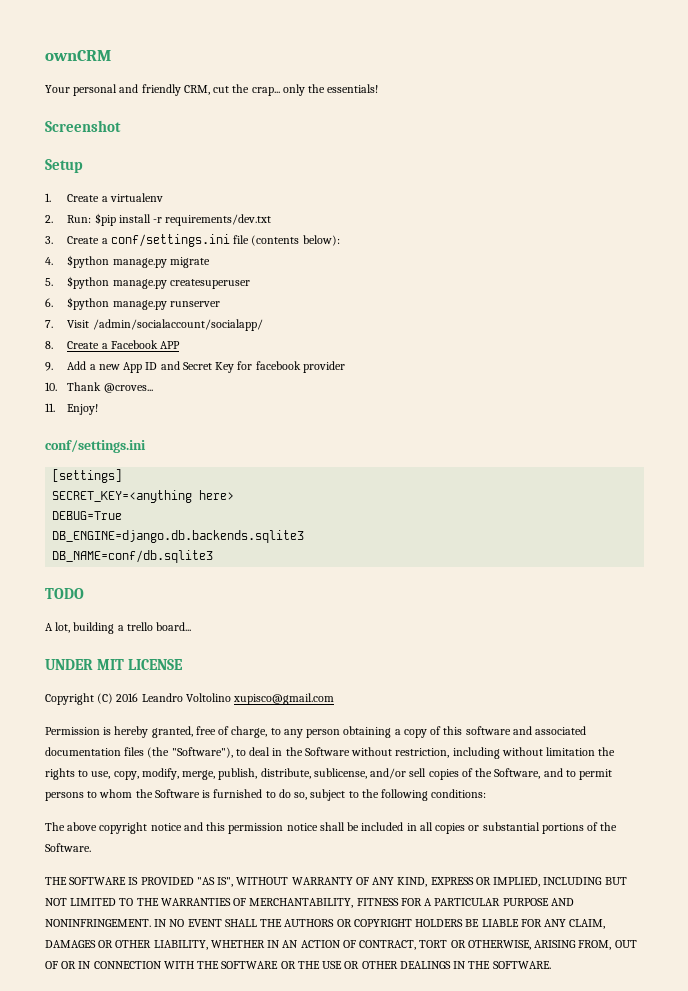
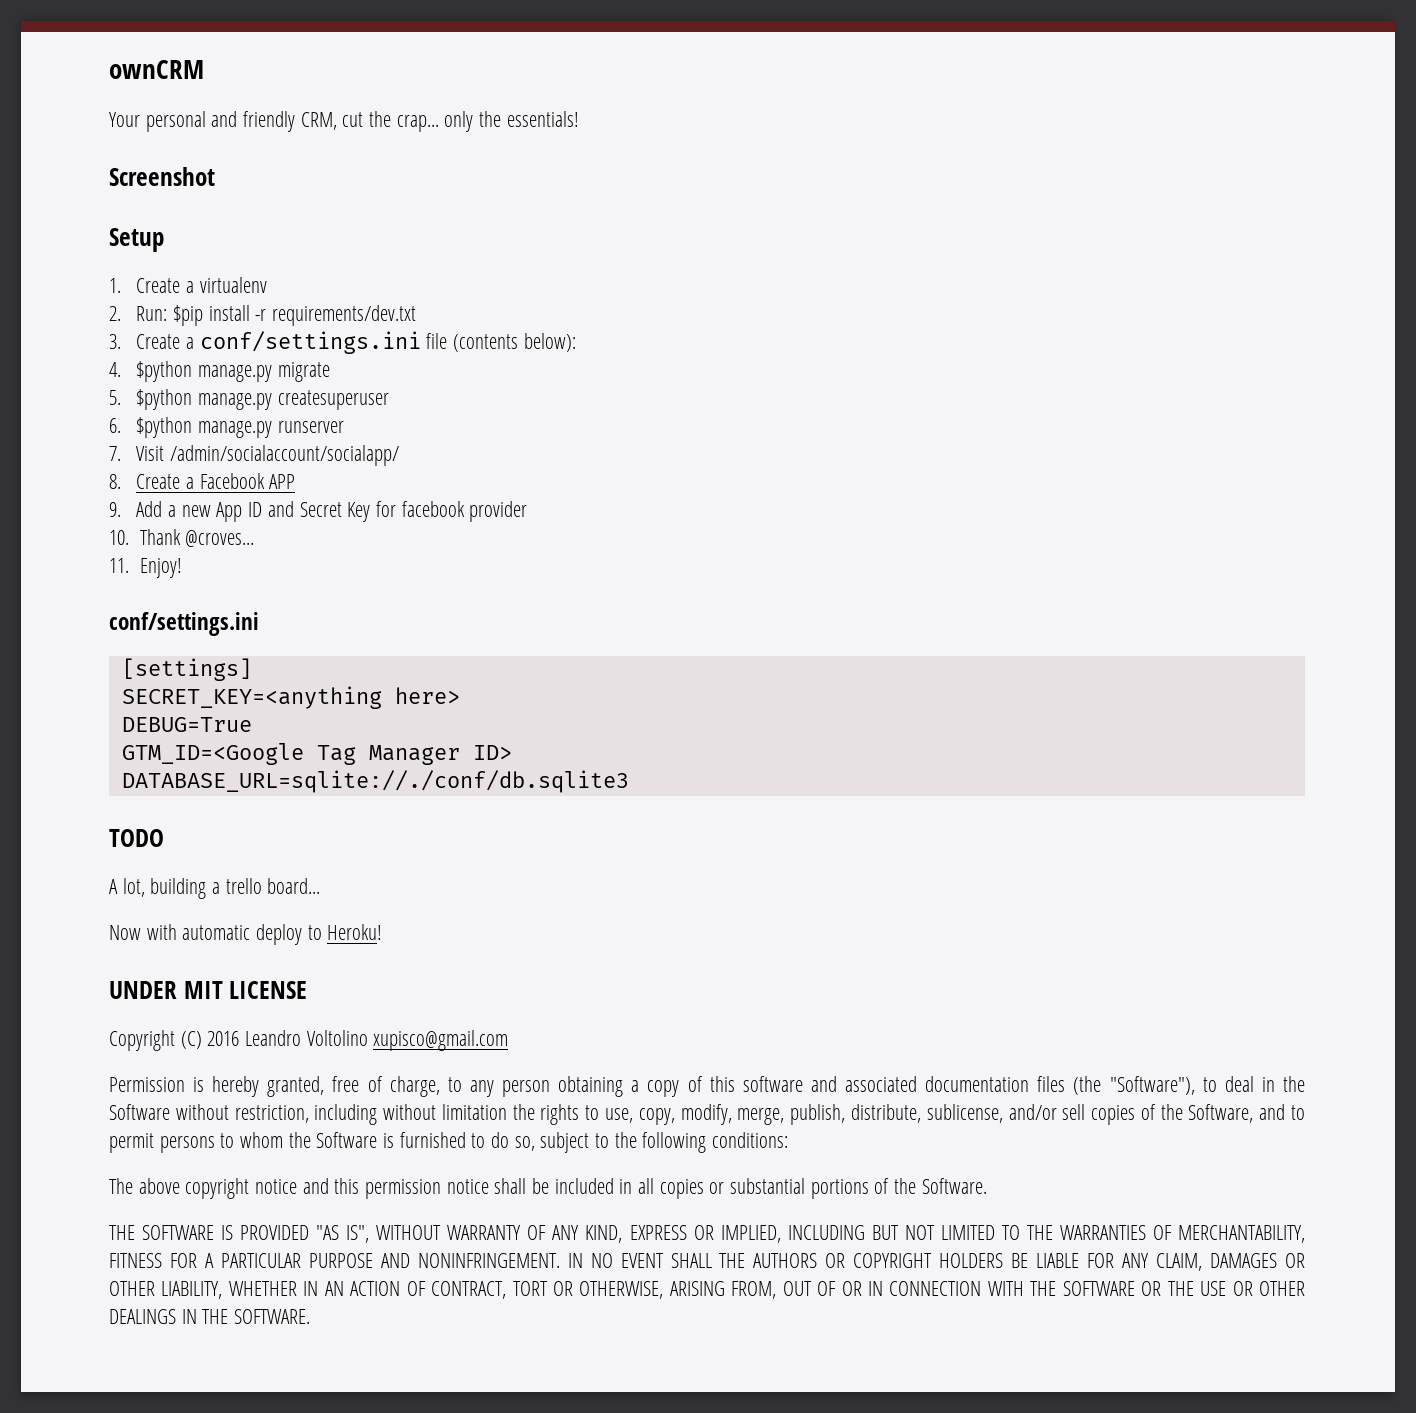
- DB_ENGINE=django.db.backends.sqlite3
- DB_NAME=conf/db.sqlite3
+ GTM_ID=<Google Tag Manager ID>
+ DATABASE_URL=sqlite://./conf/db.sqlite3
+ Now with automatic deploy to Heroku!

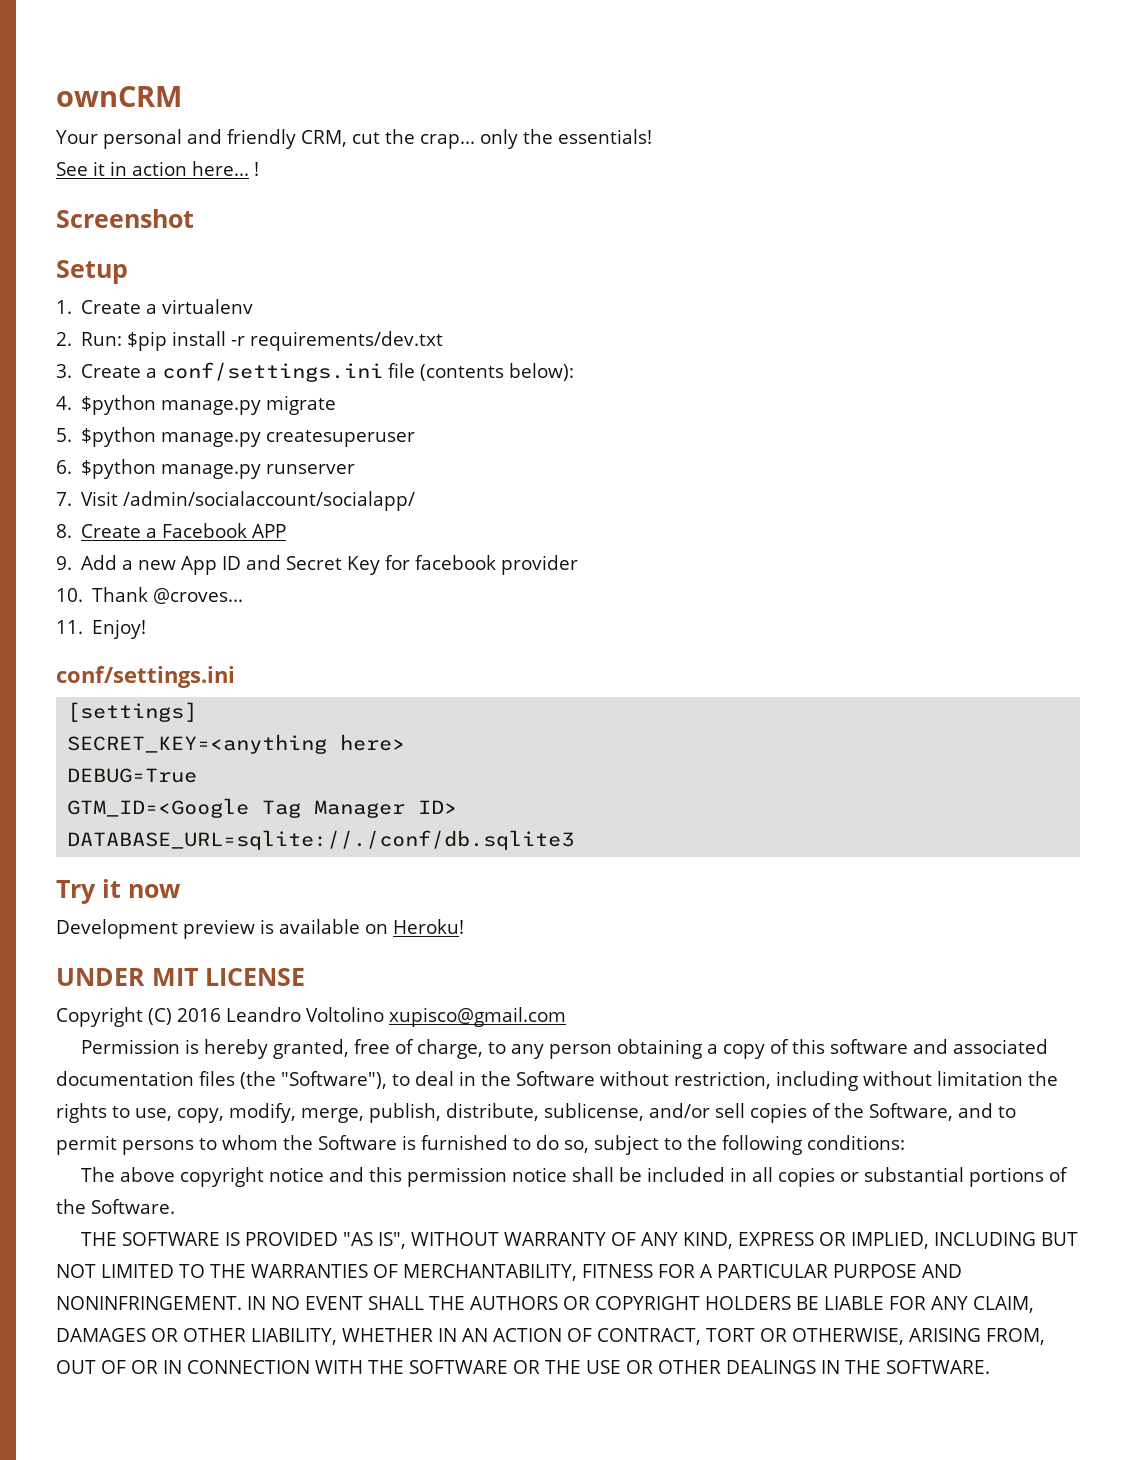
+ See it in action here... !
- TODO
- A lot, building a trello board...
- Now with automatic deploy to Heroku!
+ Try it now
+ Development preview is available on Heroku!

